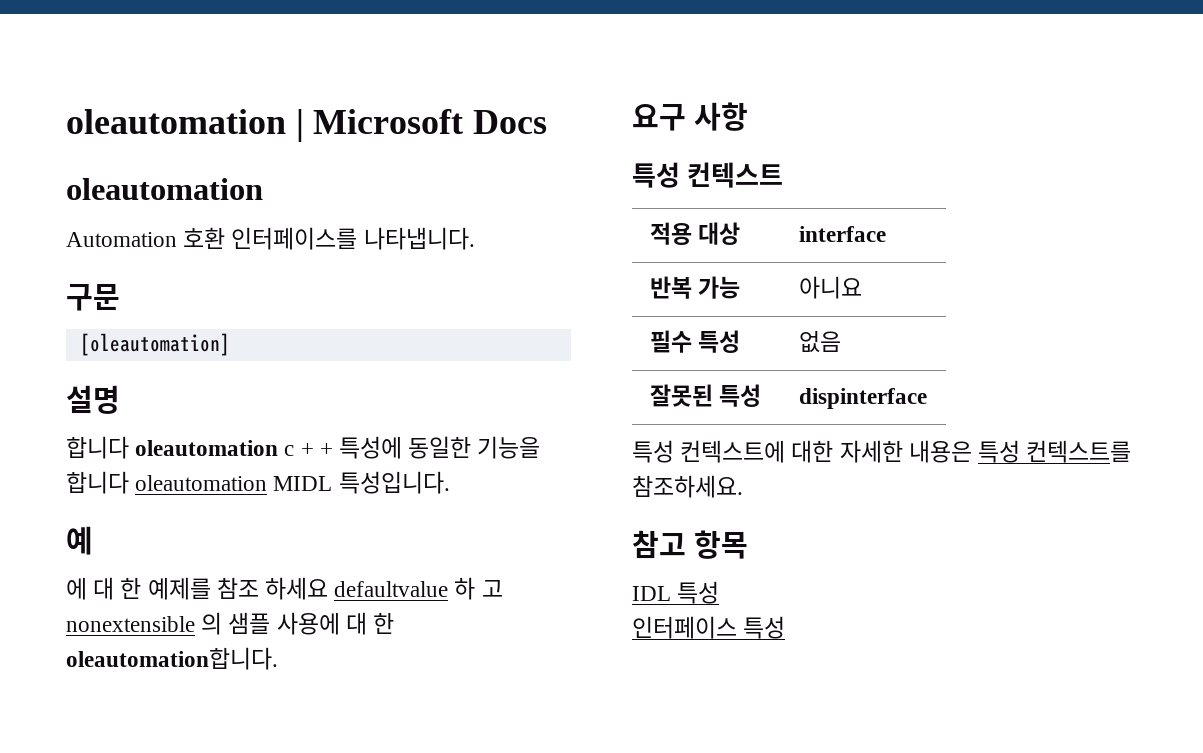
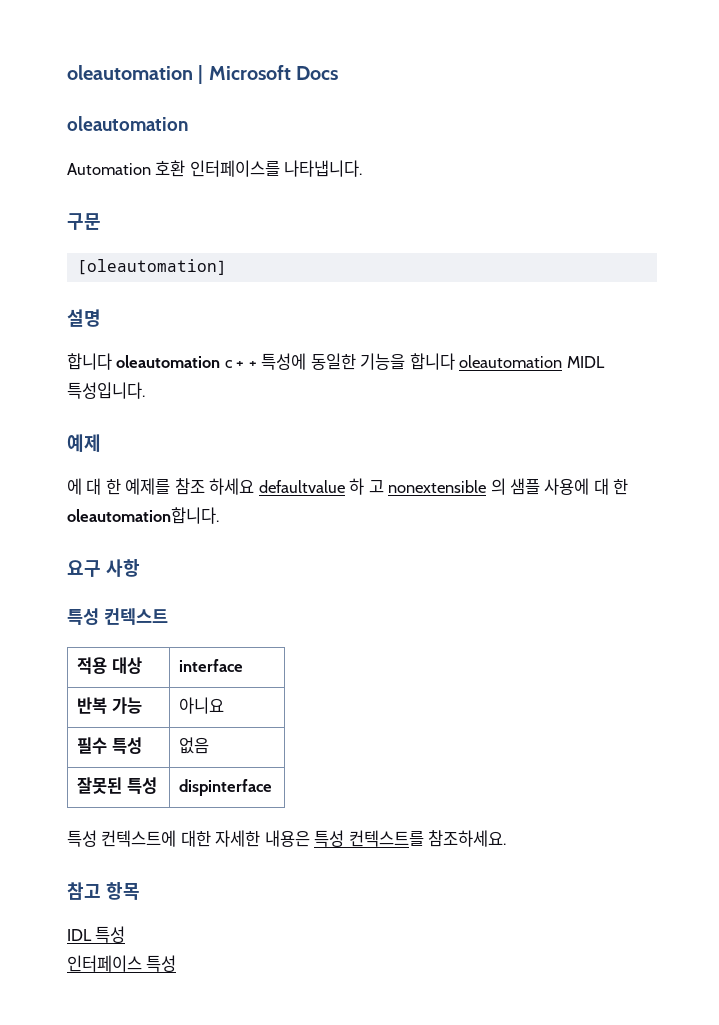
- 예
+ 예제

